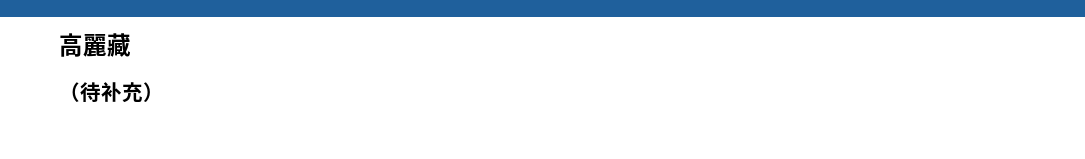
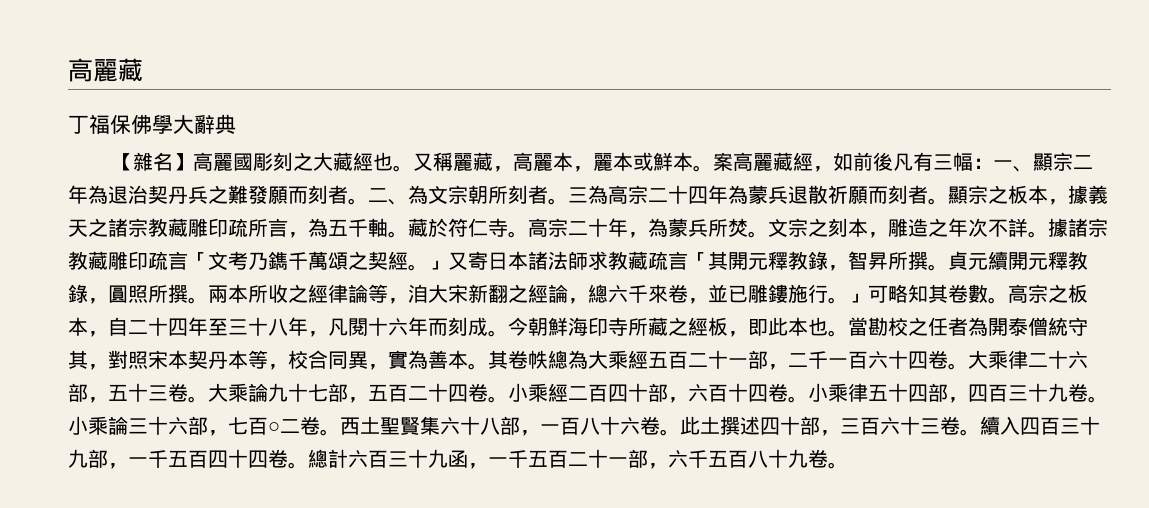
- （待补充）
+ 丁福保佛學大辭典
+ 【雜名】高麗國彫刻之大藏經也。又稱麗藏，高麗本，麗本或鮮本。案高麗藏經，如前後凡有三幅：一、顯宗二年為退治契丹兵之難發願而刻者。二、為文宗朝所刻者。三為高宗二十四年為蒙兵退散祈願而刻者。顯宗之板本，據義天之諸宗教藏雕印疏所言，為五千軸。藏於符仁寺。高宗二十年，為蒙兵所焚。文宗之刻本，雕造之年次不詳。據諸宗教藏雕印疏言「文考乃鐫千萬頌之契經。」又寄日本諸法師求教藏疏言「其開元釋教錄，智昇所撰。貞元續開元釋教錄，圓照所撰。兩本所收之經律論等，洎大宋新翻之經論，總六千來卷，並已雕鏤施行。」可略知其卷數。高宗之板本，自二十四年至三十八年，凡閱十六年而刻成。今朝鮮海印寺所藏之經板，即此本也。當勘校之任者為開泰僧統守其，對照宋本契丹本等，校合同異，實為善本。其卷帙總為大乘經五百二十一部，二千一百六十四卷。大乘律二十六部，五十三卷。大乘論九十七部，五百二十四卷。小乘經二百四十部，六百十四卷。小乘律五十四部，四百三十九卷。小乘論三十六部，七百○二卷。西土聖賢集六十八部，一百八十六卷。此土撰述四十部，三百六十三卷。續入四百三十九部，一千五百四十四卷。總計六百三十九函，一千五百二十一部，六千五百八十九卷。

